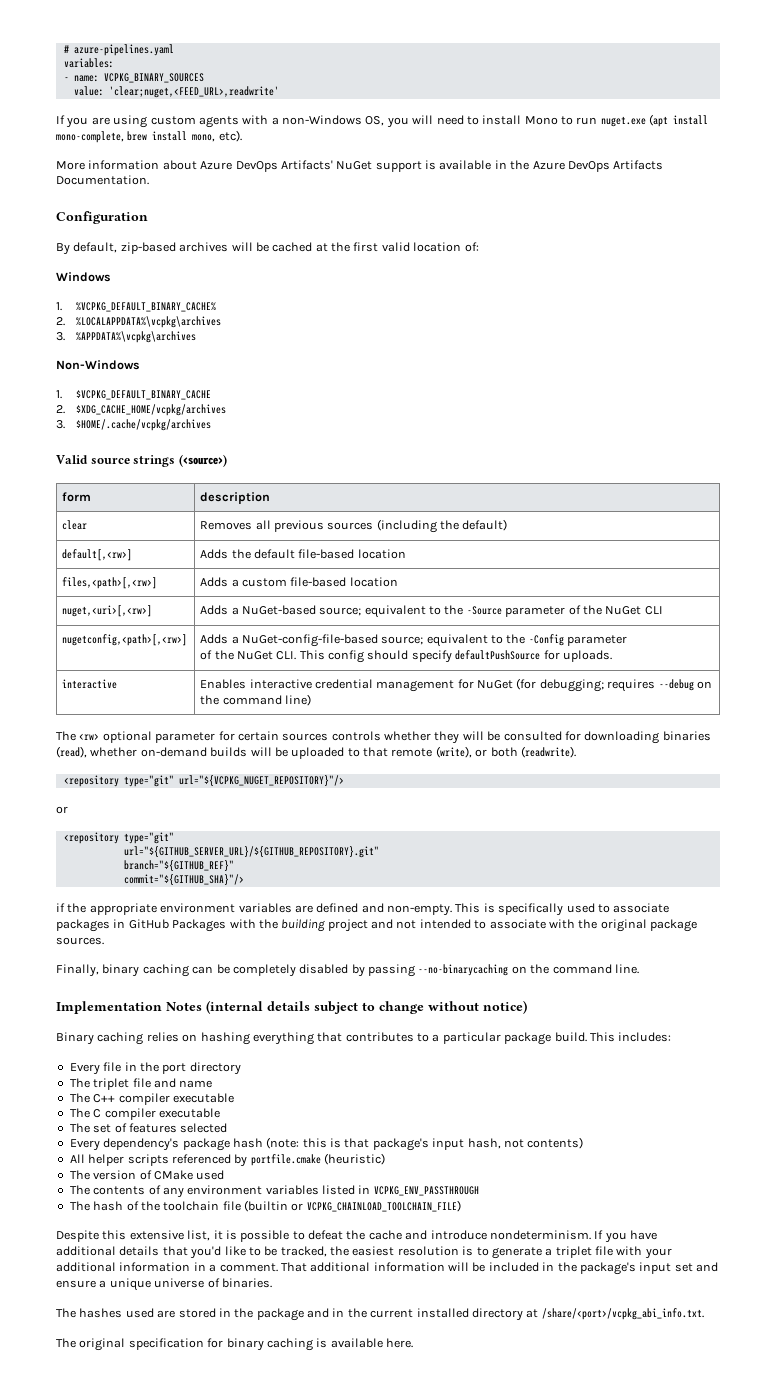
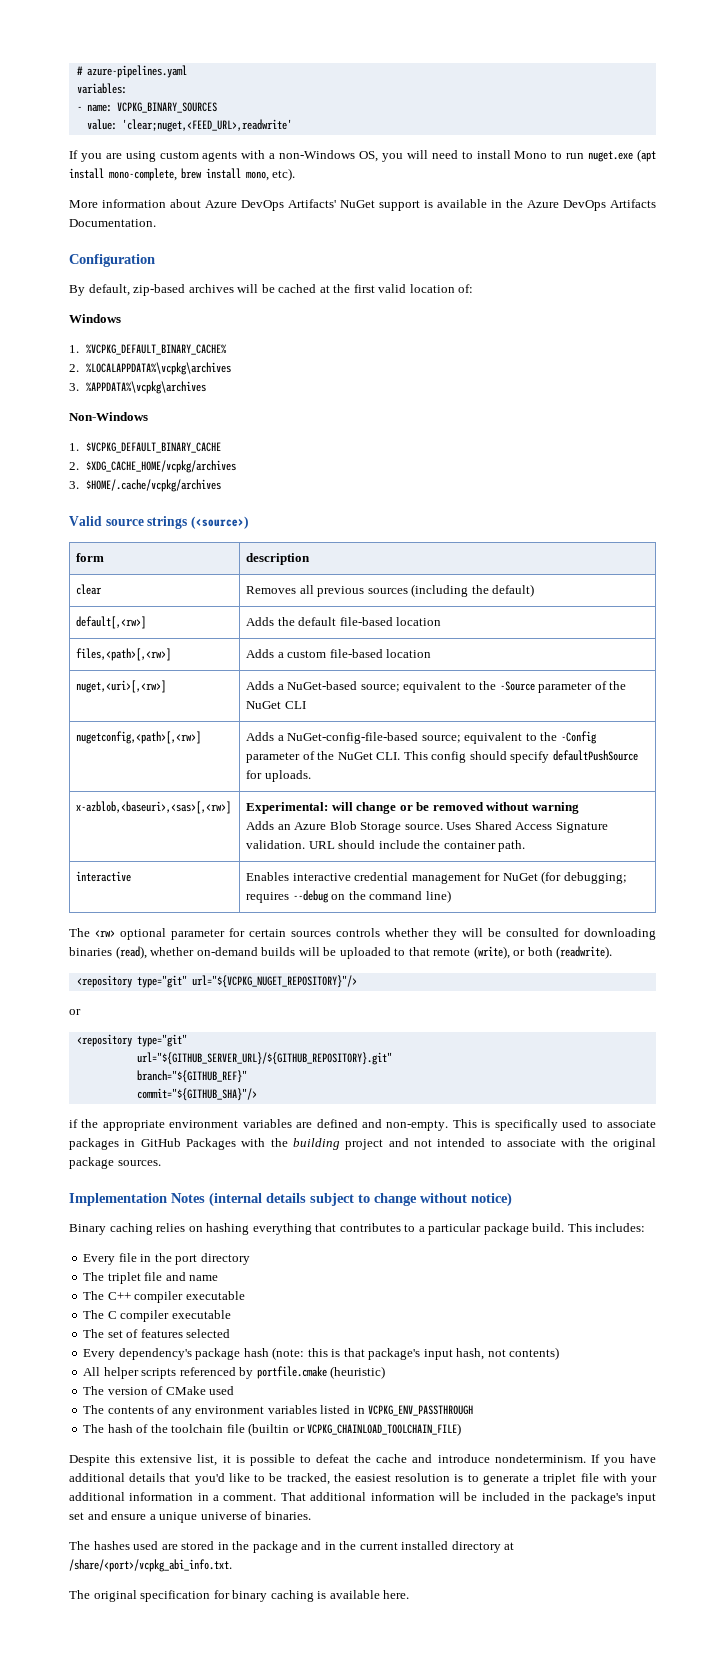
- nugetconfig,<path>[,<rw>] | Adds a NuGet-config-file-based source; equivalent to the -Config parameter
- of the NuGet CLI. This config should specify defaultPushSource for uploads.
+ nugetconfig,<path>[,<rw>] | Adds a NuGet-config-file-based source; equivalent to the -Config parameter of the NuGet CLI. This config should specify defaultPushSource for uploads.
+ x-azblob,<baseuri>,<sas>[,<rw>] | Experimental: will change or be removed without warning
+ Adds an Azure Blob Storage source. Uses Shared Access Signature validation. URL should include the container path.
- Finally, binary caching can be completely disabled by passing --no-binarycaching on the command line.

